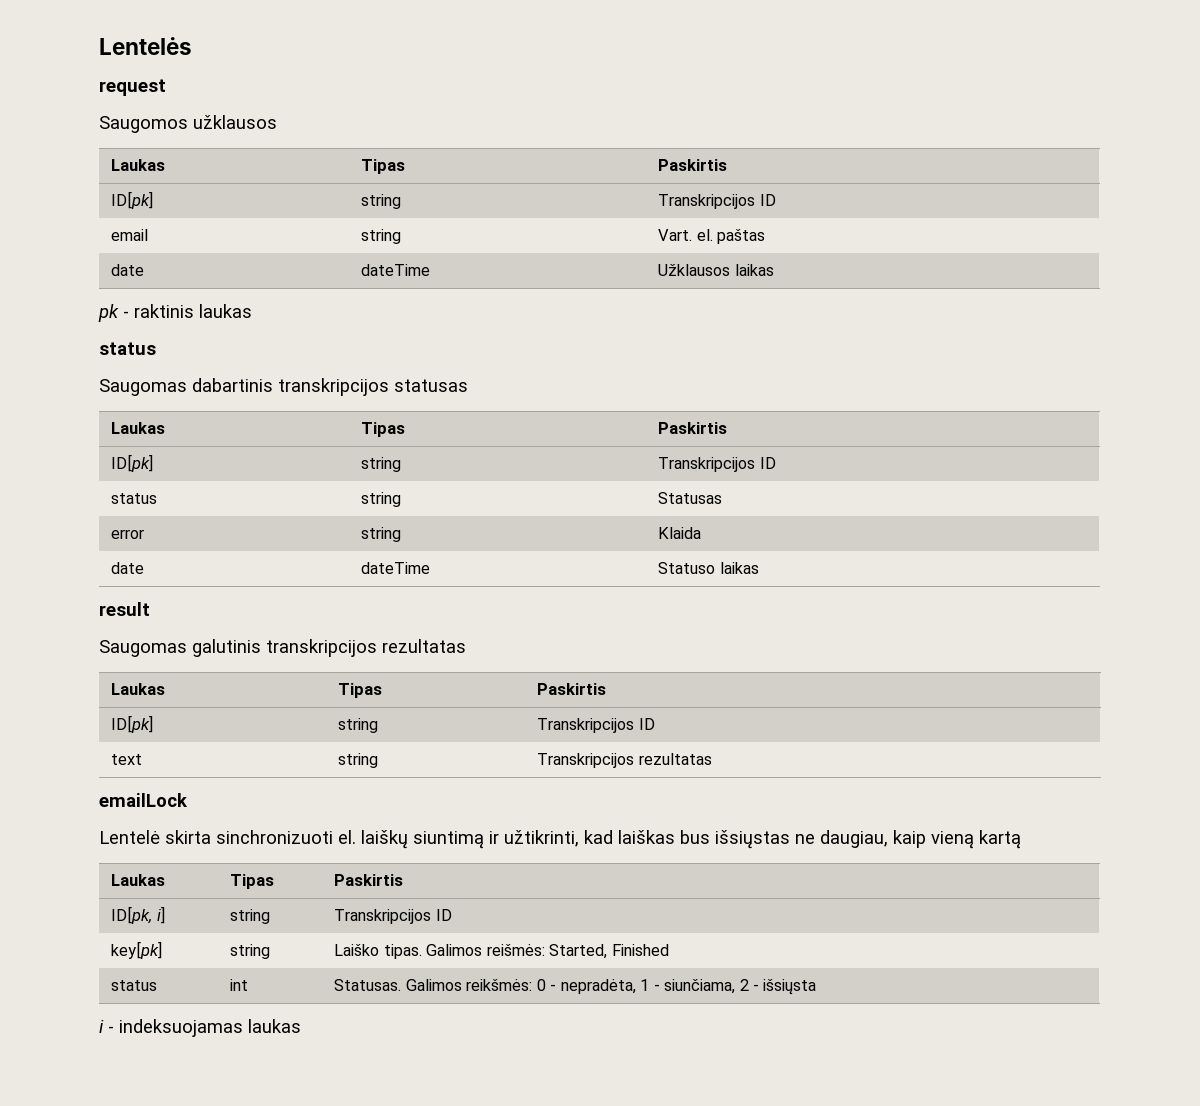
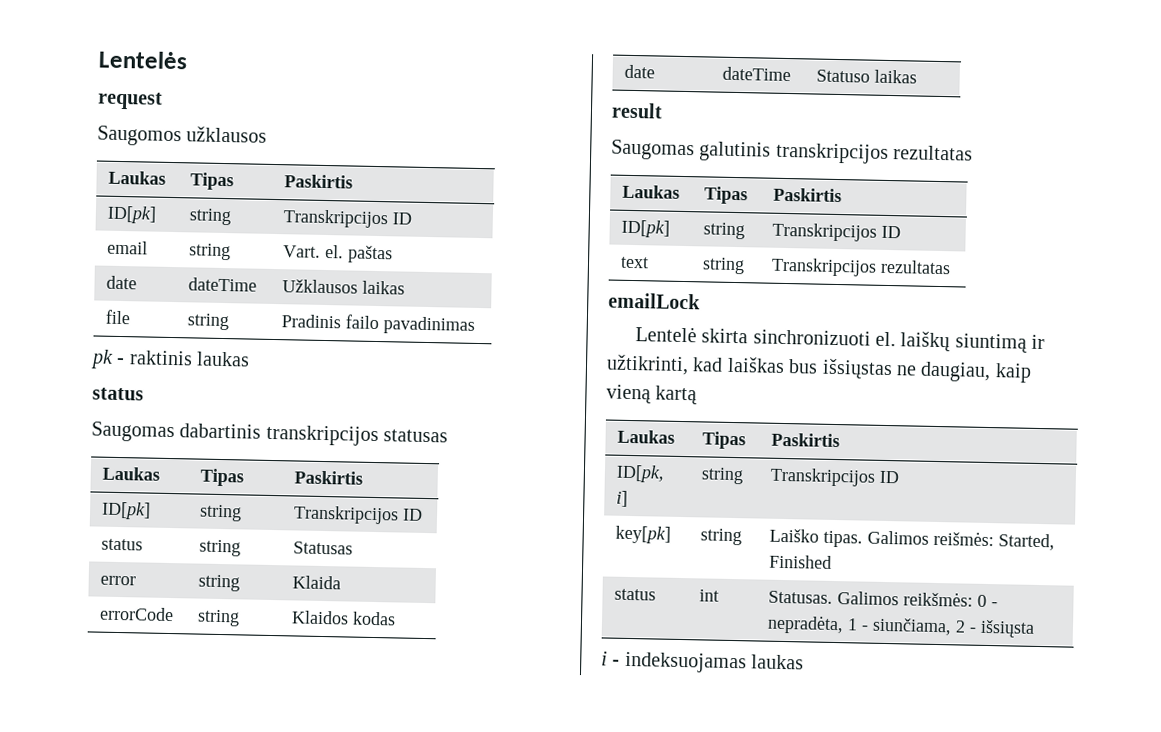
+ file | string | Pradinis failo pavadinimas
+ errorCode | string | Klaidos kodas

